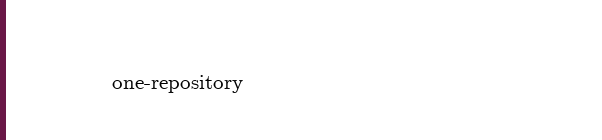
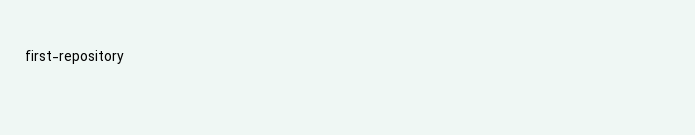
- one-repository
+ first-repository

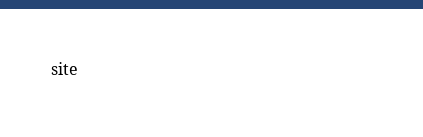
- first-repository
+ site

